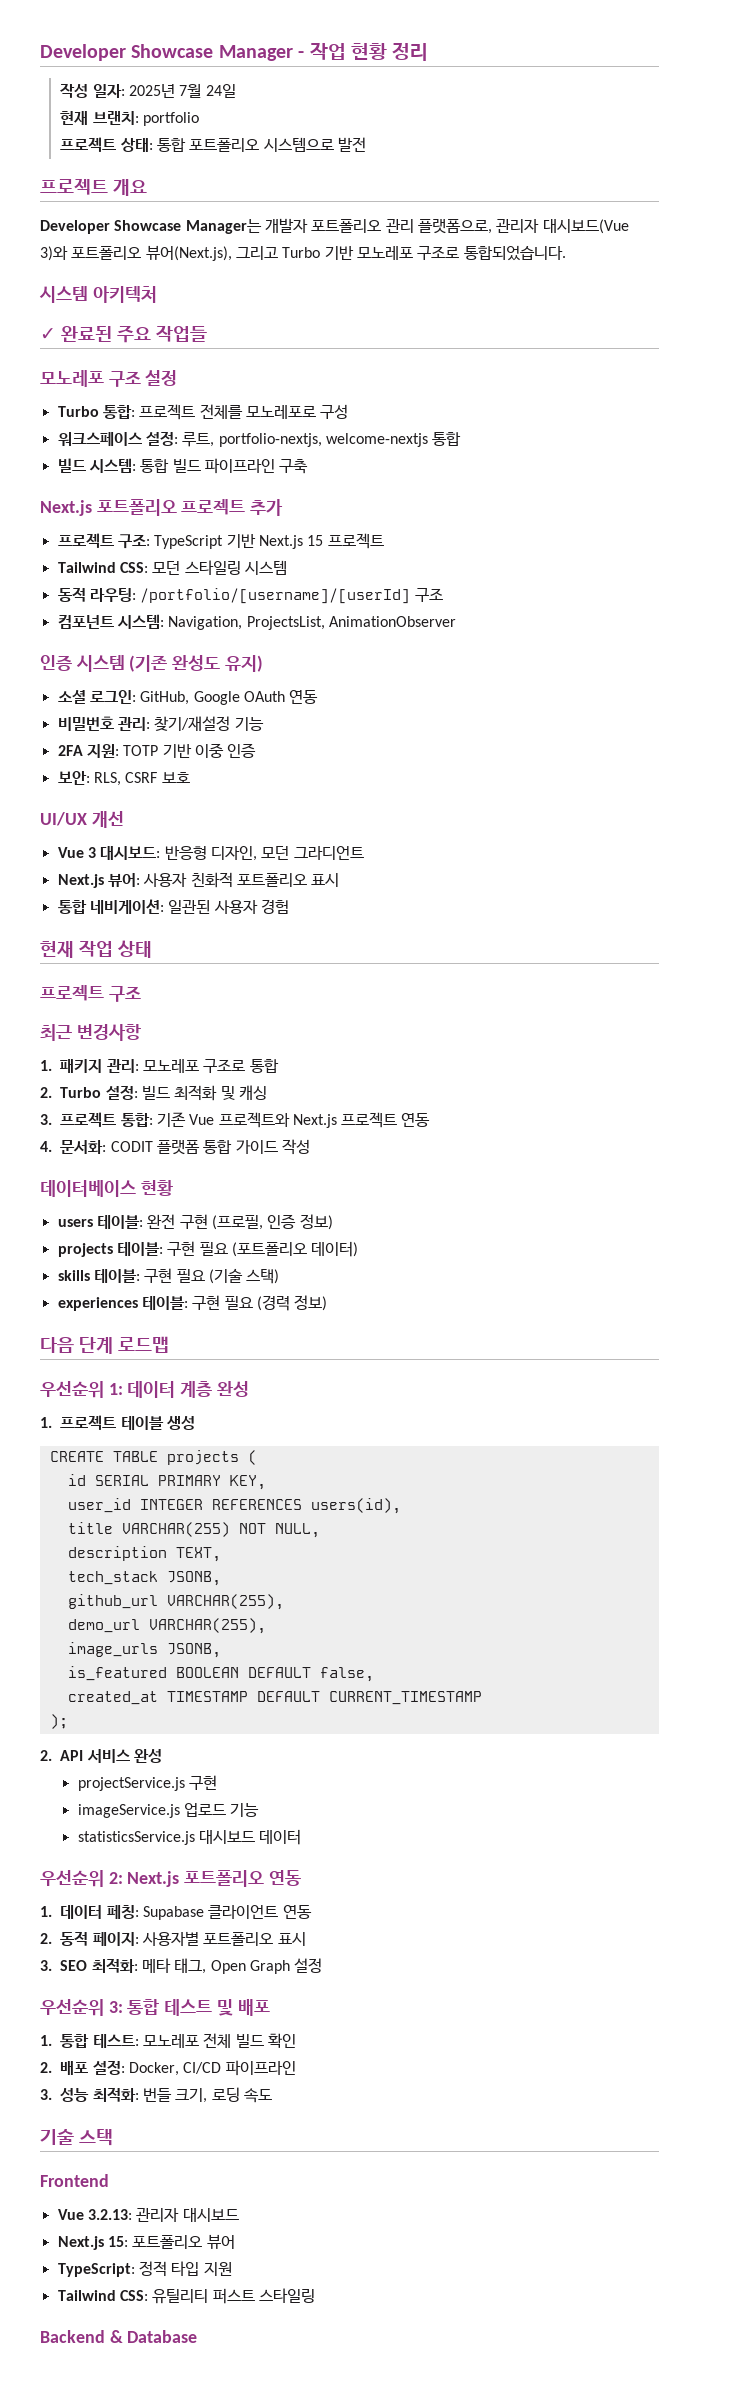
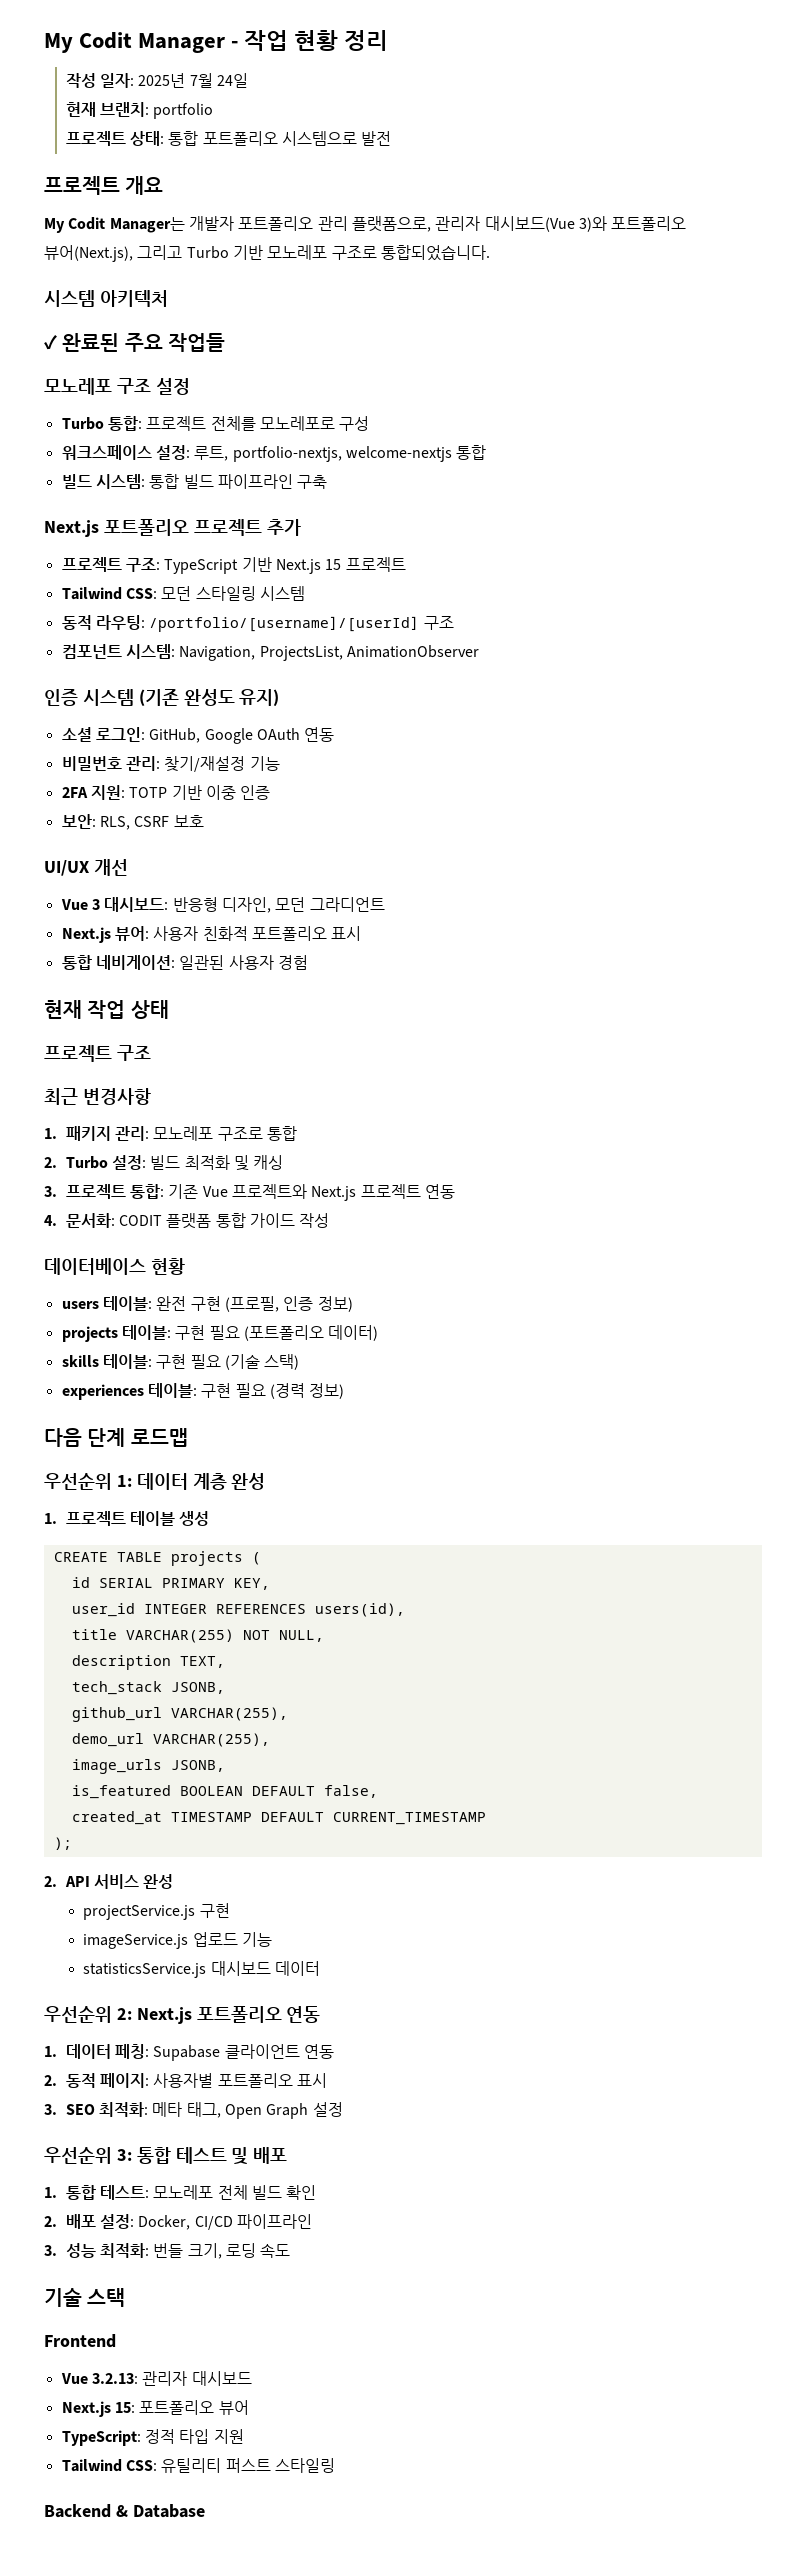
- Developer Showcase Manager - 작업 현황 정리
+ My Codit Manager - 작업 현황 정리
- Developer Showcase Manager는 개발자 포트폴리오 관리 플랫폼으로, 관리자 대시보드(Vue 3)와 포트폴리오 뷰어(Next.js), 그리고 Turbo 기반 모노레포 구조로 통합되었습니다.
+ My Codit Manager는 개발자 포트폴리오 관리 플랫폼으로, 관리자 대시보드(Vue 3)와 포트폴리오 뷰어(Next.js), 그리고 Turbo 기반 모노레포 구조로 통합되었습니다.

